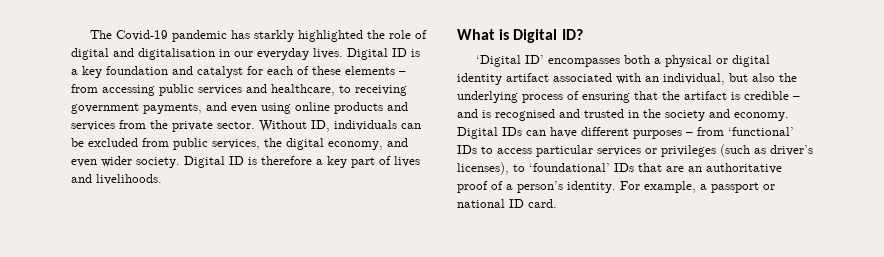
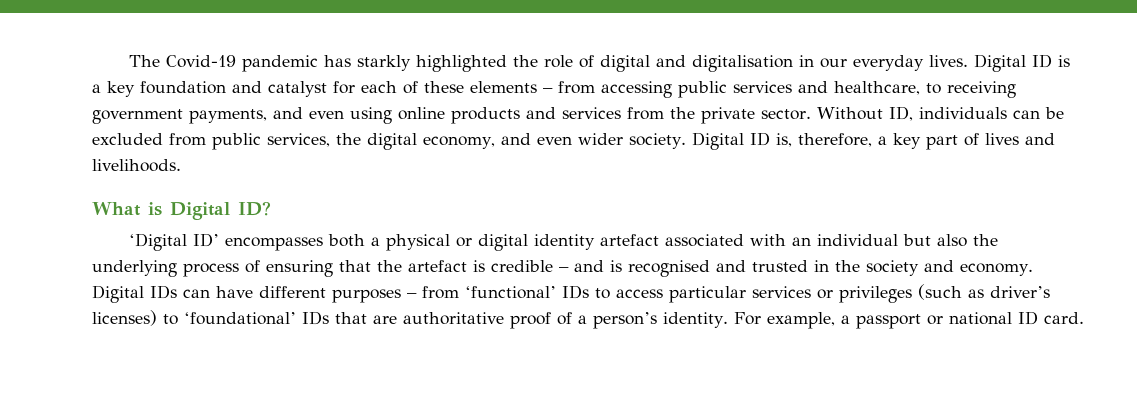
- Digital ID is therefore a key part of lives and livelihoods.
+ Digital ID is, therefore, a key part of lives and livelihoods.
- ‘Digital ID’ encompasses both a physical or digital identity artifact associated with an individual, but also the underlying process of ensuring that the artifact is credible – and is recognised and trusted in the society and economy.
+ ‘Digital ID’ encompasses both a physical or digital identity artefact associated with an individual but also the underlying process of ensuring that the artefact is credible – and is recognised and trusted in the society and economy.
- Digital IDs can have different purposes – from ‘functional’ IDs to access particular services or privileges (such as driver’s licenses), to ‘foundational’ IDs that are an authoritative proof of a person’s identity.
+ Digital IDs can have different purposes – from ‘functional’ IDs to access particular services or privileges (such as driver’s licenses) to ‘foundational’ IDs that are authoritative proof of a person’s identity.

